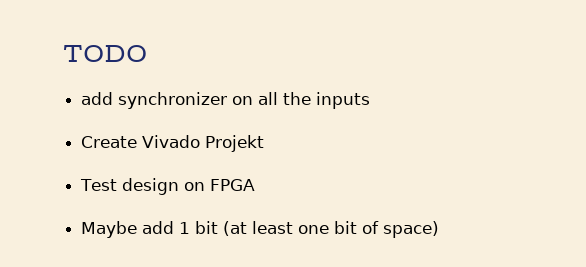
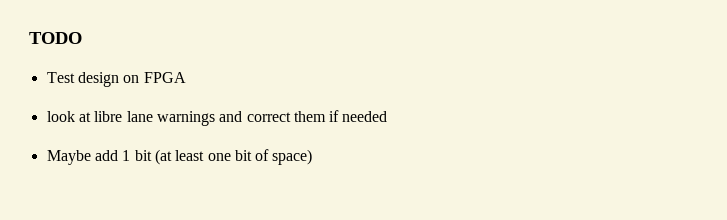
- add synchronizer on all the inputs
- Create Vivado Projekt
  Test design on FPGA
+ look at libre lane warnings and correct them if needed

